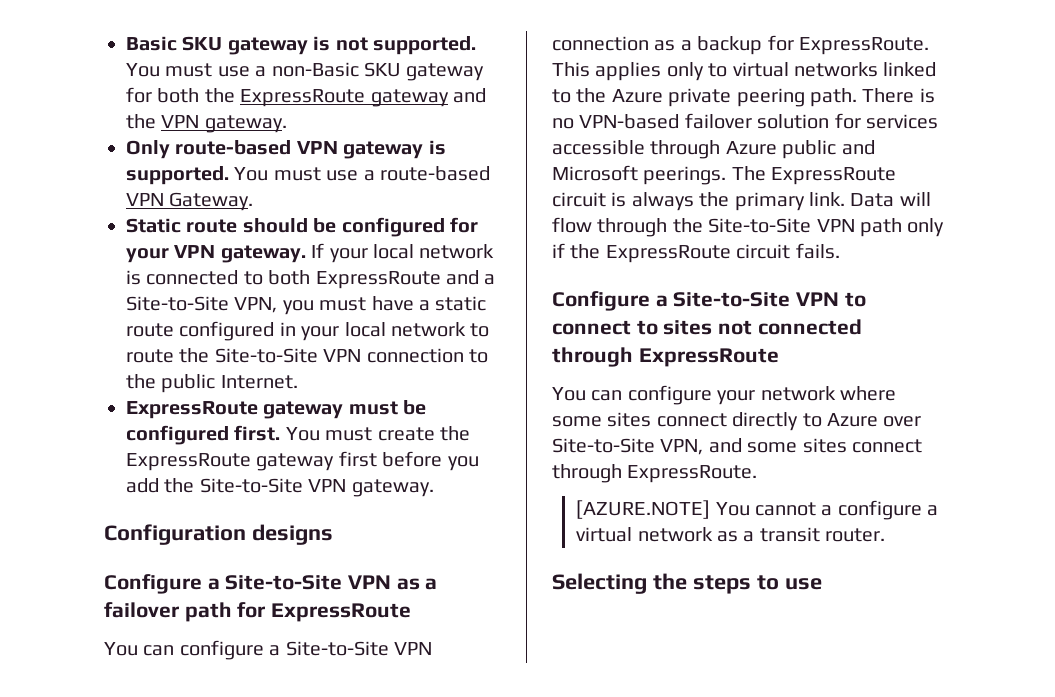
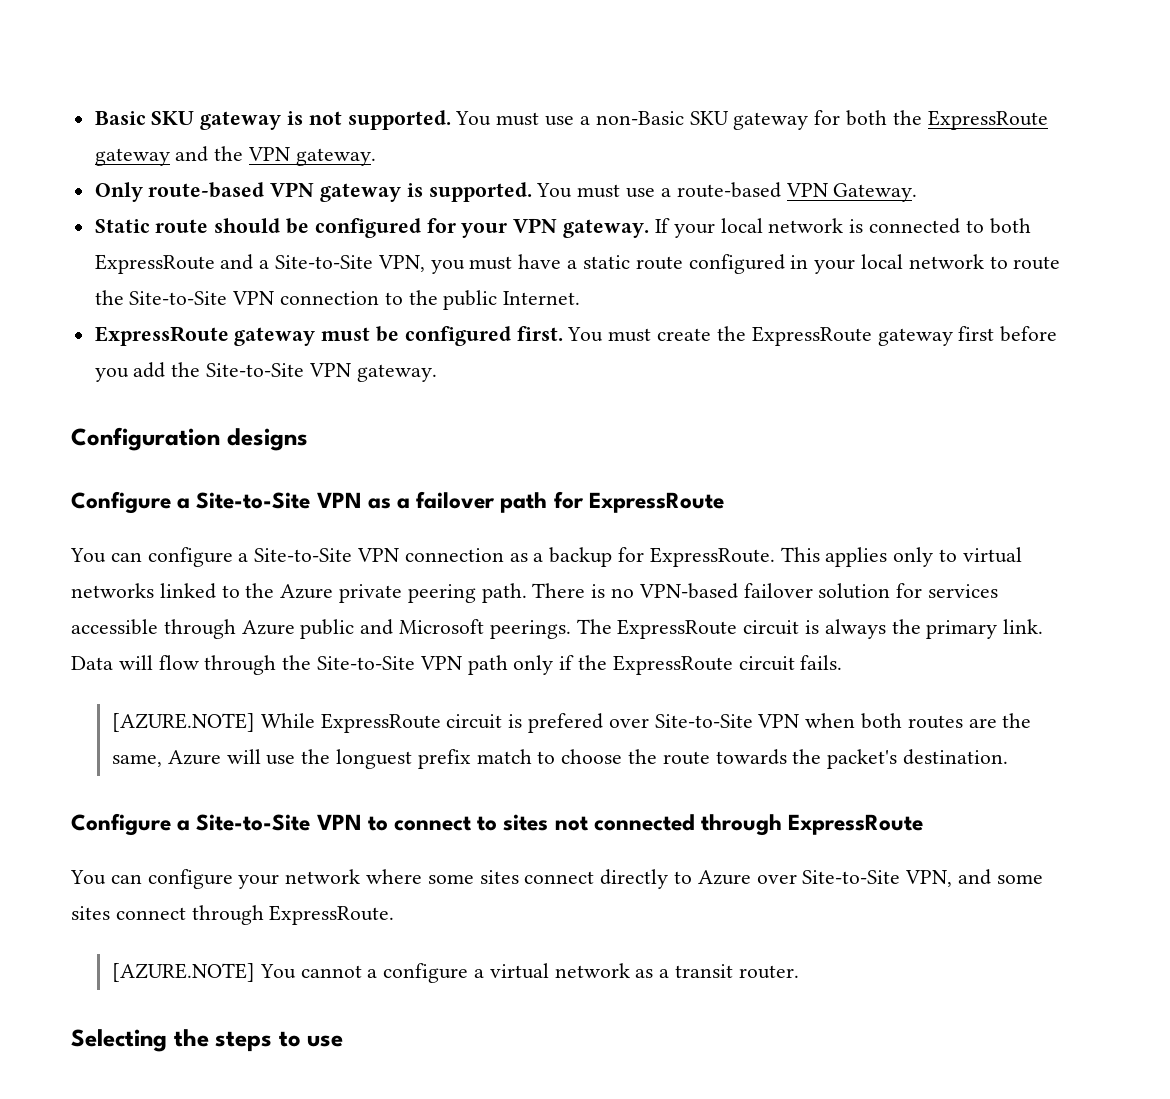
+ [AZURE.NOTE] While ExpressRoute circuit is prefered over Site-to-Site VPN when both routes are the same, Azure will use the longuest prefix match to choose the route towards the packet's destination.

